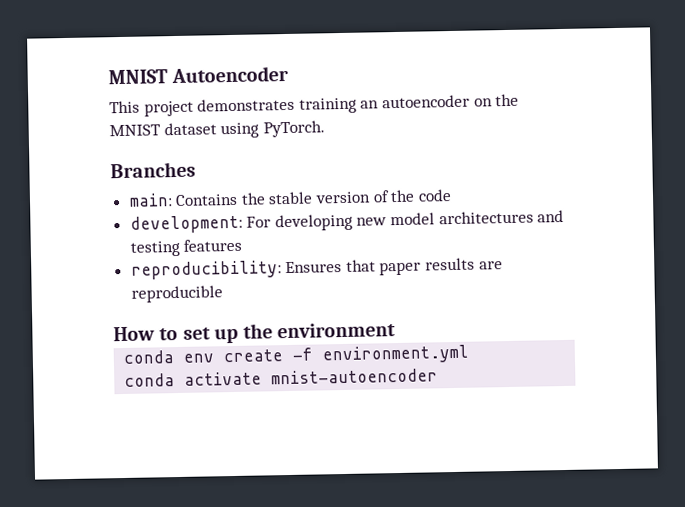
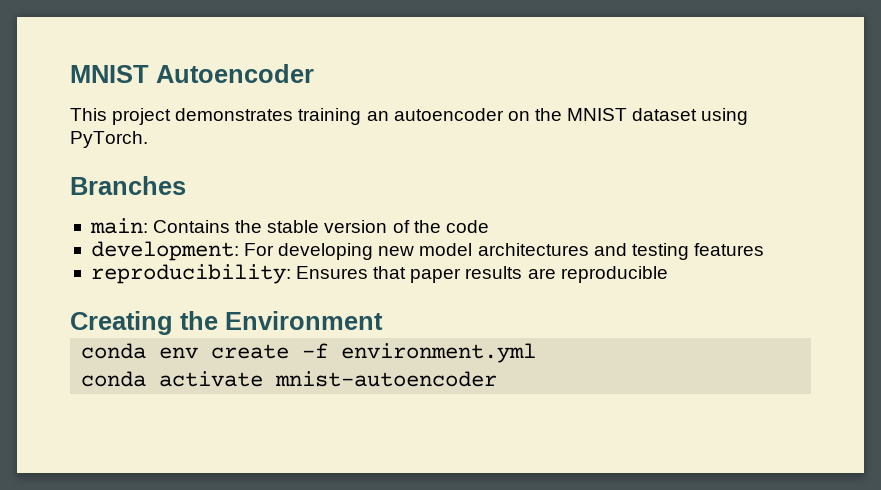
- How to set up the environment
+ Creating the Environment

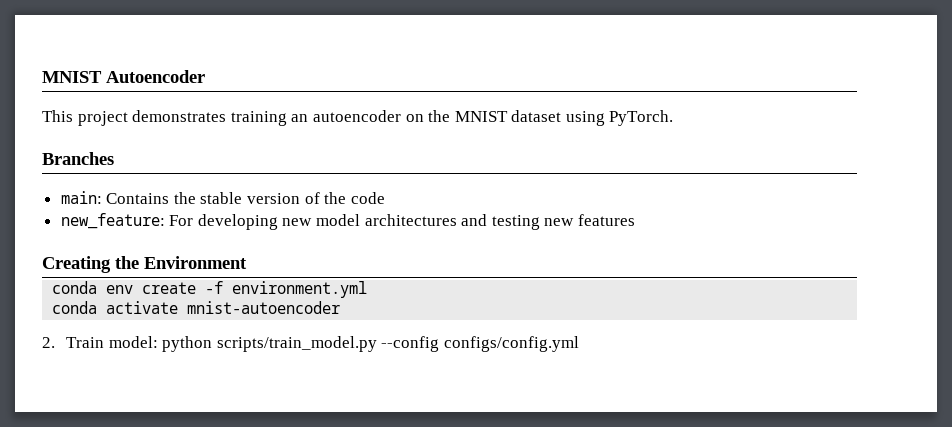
- development: For developing new model architectures and testing features
+ new_feature: For developing new model architectures and testing new features
- reproducibility: Ensures that paper results are reproducible
+ 2. Train model: python scripts/train_model.py --config configs/config.yml

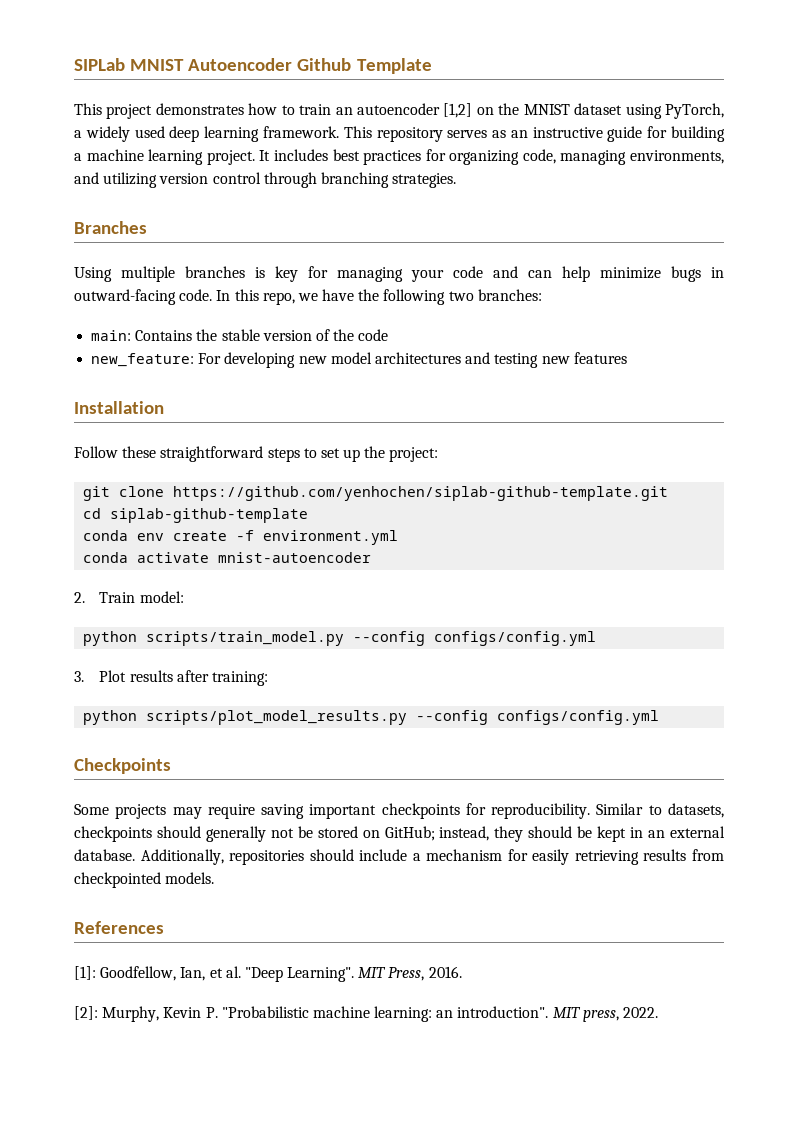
- MNIST Autoencoder
+ SIPLab MNIST Autoencoder Github Template
- This project demonstrates training an autoencoder on the MNIST dataset using PyTorch.
+ This project demonstrates how to train an autoencoder [1,2] on the MNIST dataset using PyTorch, a widely used deep learning framework. This repository serves as an instructive guide for building a machine learning project. It includes best practices for organizing code, managing environments, and utilizing version control through branching strategies.
  Branches
+ Using multiple branches is key for managing your code and can help minimize bugs in outward-facing code. In this repo, we have the following two branches:
- Creating the Environment
+ Installation
+ Follow these straightforward steps to set up the project:
+ git clone https://github.com/yenhochen/siplab-github-template.git
+ cd siplab-github-template
- 2. Train model: python scripts/train_model.py --config configs/config.yml
+ 2. Train model:
+ python scripts/train_model.py --config configs/config.yml
+ 3. Plot results after training:
+ python scripts/plot_model_results.py --config configs/config.yml
+ Checkpoints
+ Some projects may require saving important checkpoints for reproducibility. Similar to datasets, checkpoints should generally not be stored on GitHub; instead, they should be kept in an external database. Additionally, repositories should include a mechanism for easily retrieving results from checkpointed models.
+ References
+ [1]: Goodfellow, Ian, et al. "Deep Learning". MIT Press, 2016.
+ [2]: Murphy, Kevin P. "Probabilistic machine learning: an introduction". MIT press, 2022.

